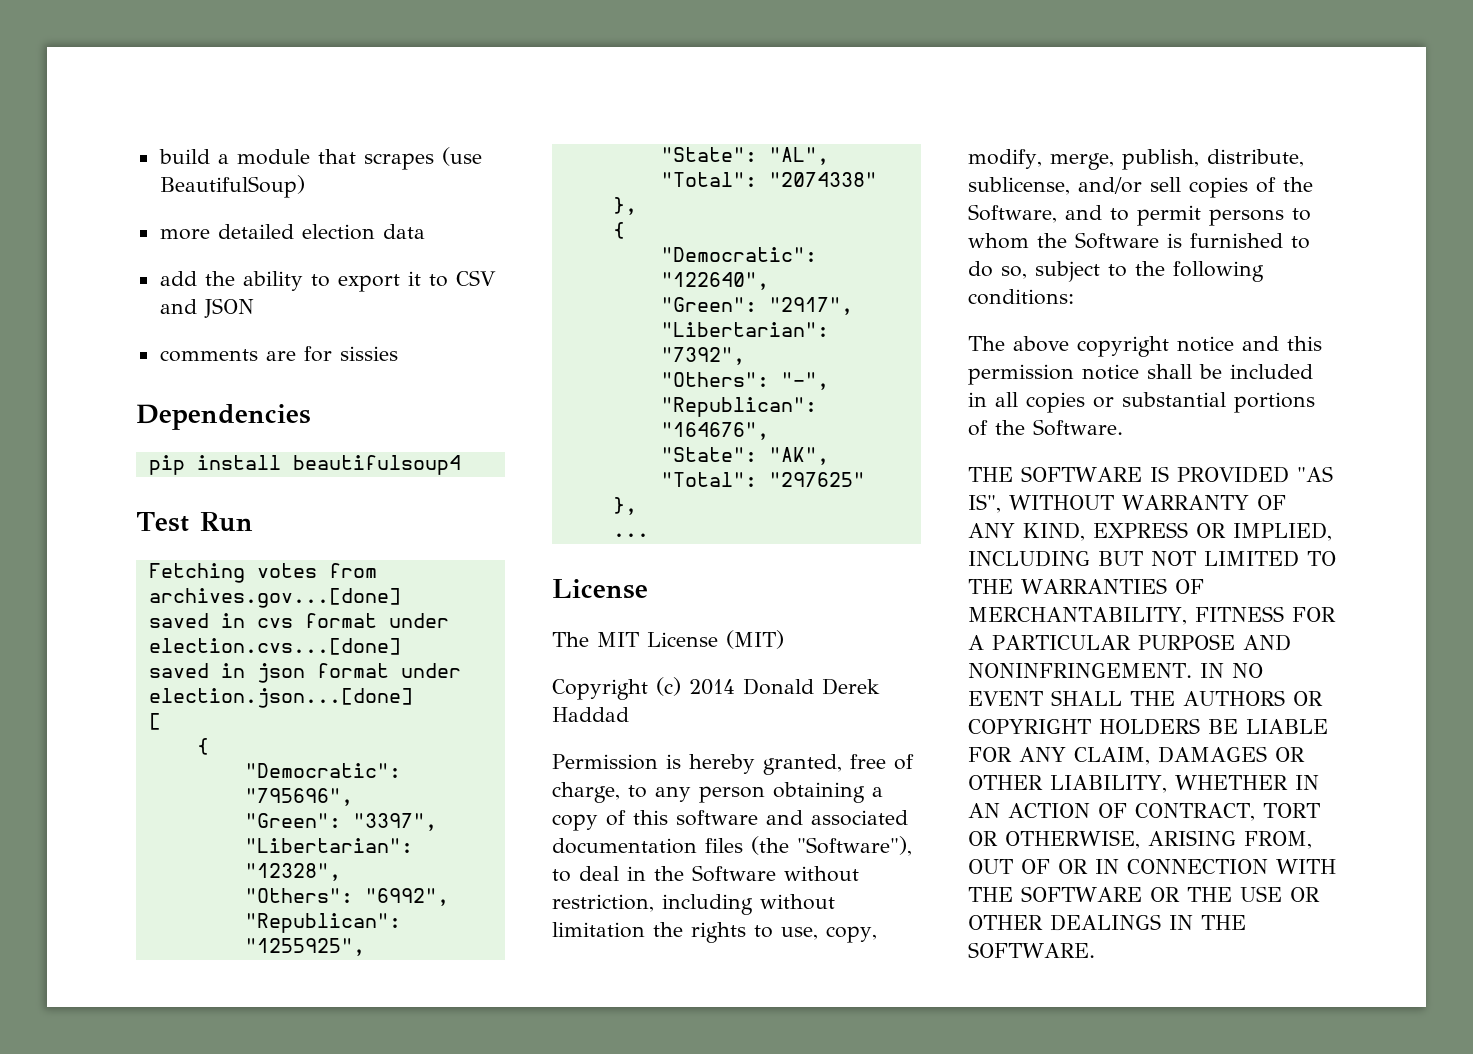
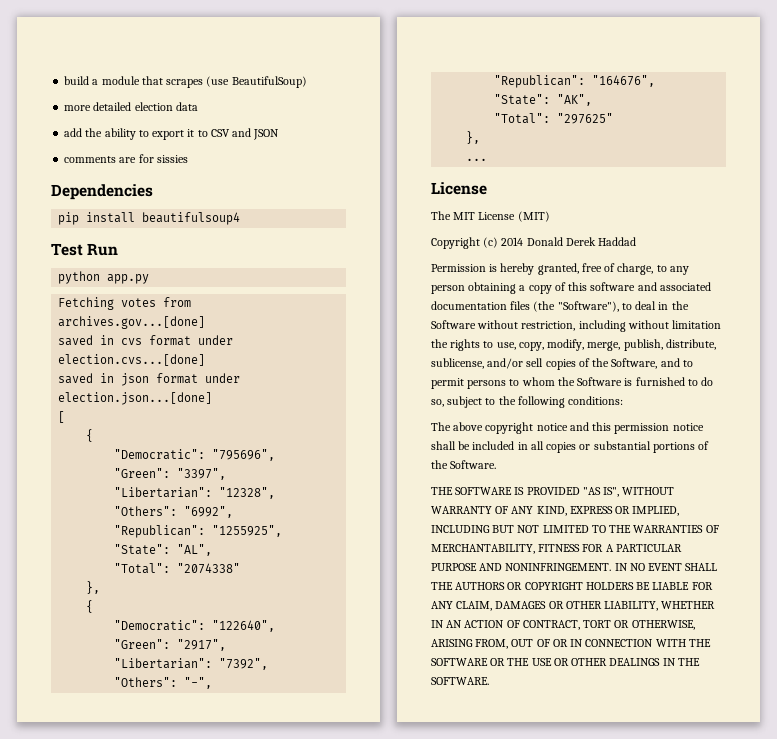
+ python app.py

